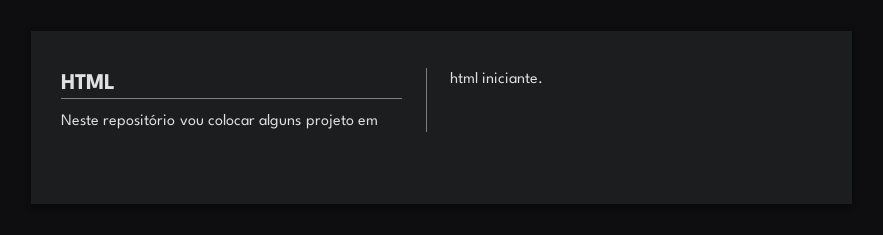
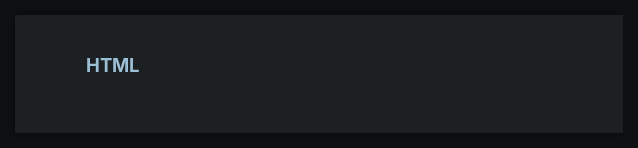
- Neste repositório vou colocar alguns projeto em html iniciante.

